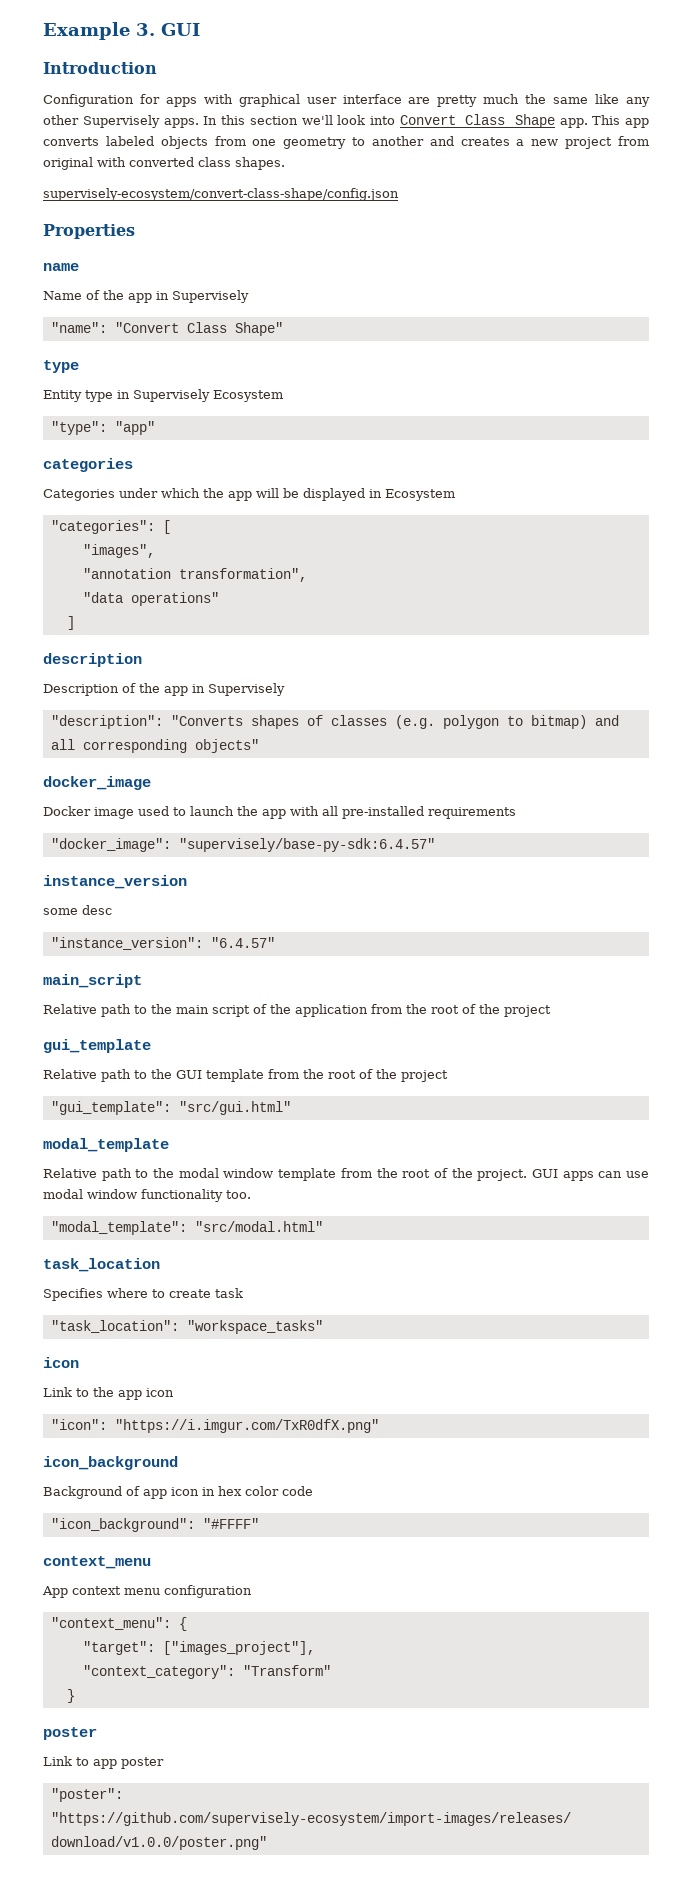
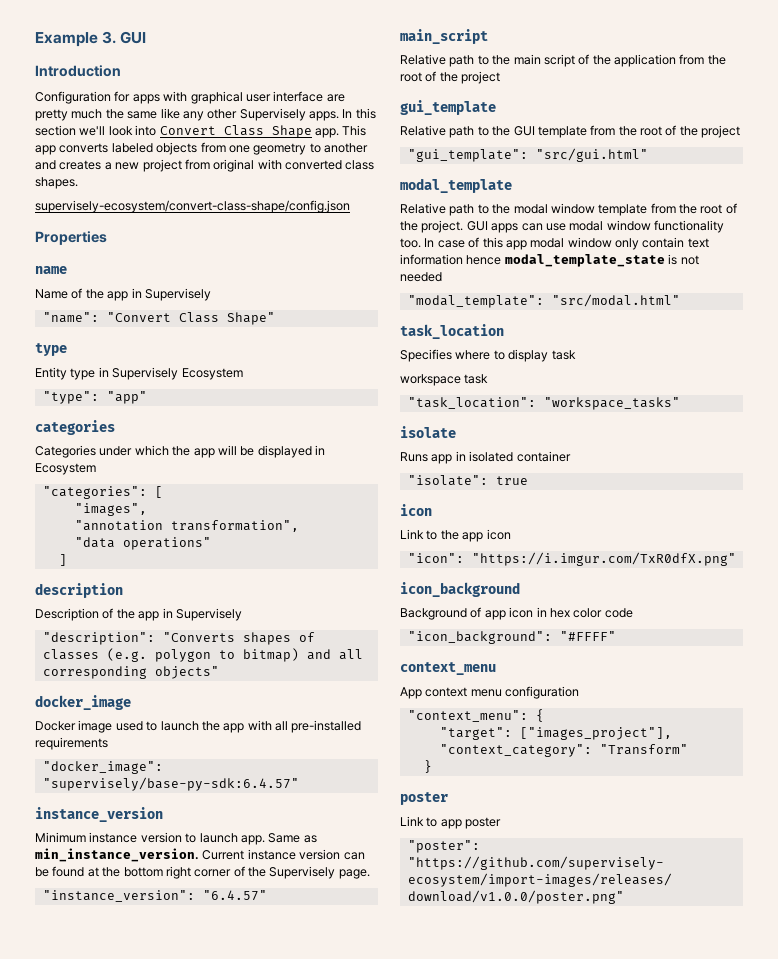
- some desc
+ Minimum instance version to launch app. Same as min_instance_version. Current instance version can be found at the bottom right corner of the Supervisely page.
+ In case of this app modal window only contain text information hence modal_template_state is not needed
- Specifies where to create task
+ Specifies where to display task
+ workspace task
+ isolate
+ Runs app in isolated container
+ "isolate": true

